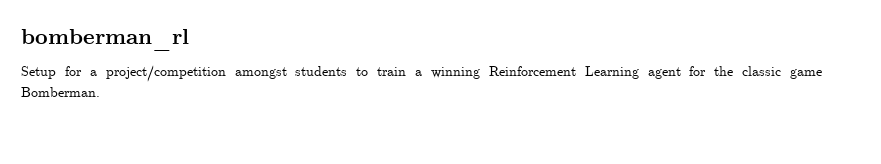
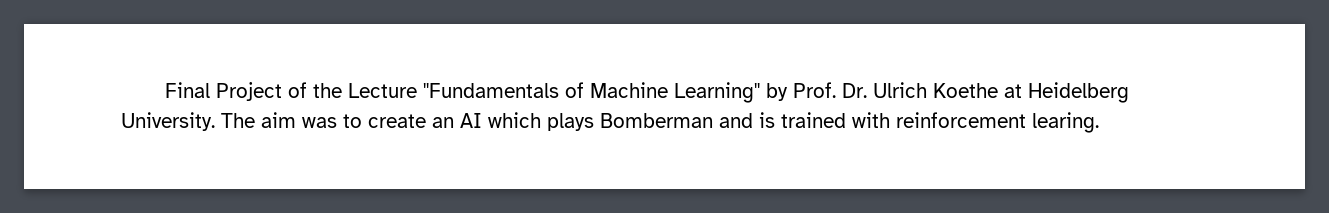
- bomberman_rl
- Setup for a project/competition amongst students to train a winning Reinforcement Learning agent for the classic game Bomberman.
+ Final Project of the Lecture "Fundamentals of Machine Learning" by Prof. Dr. Ulrich Koethe at Heidelberg University. The aim was to create an AI which plays Bomberman and is trained with reinforcement learing.

